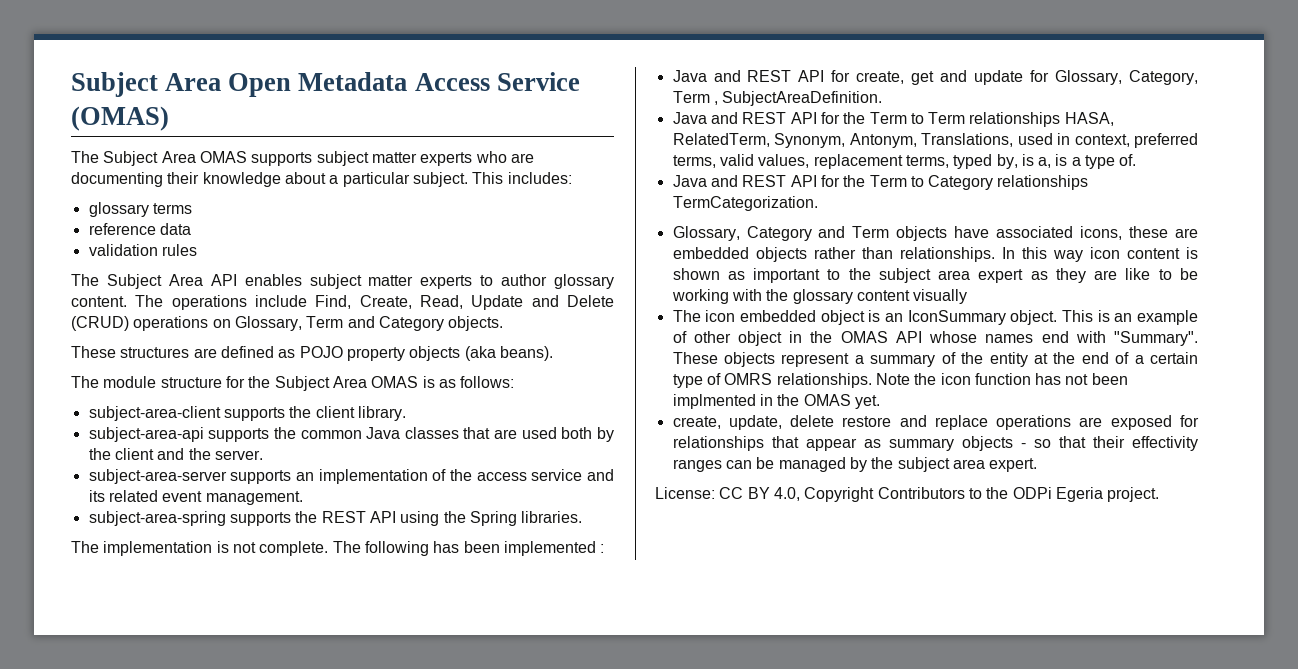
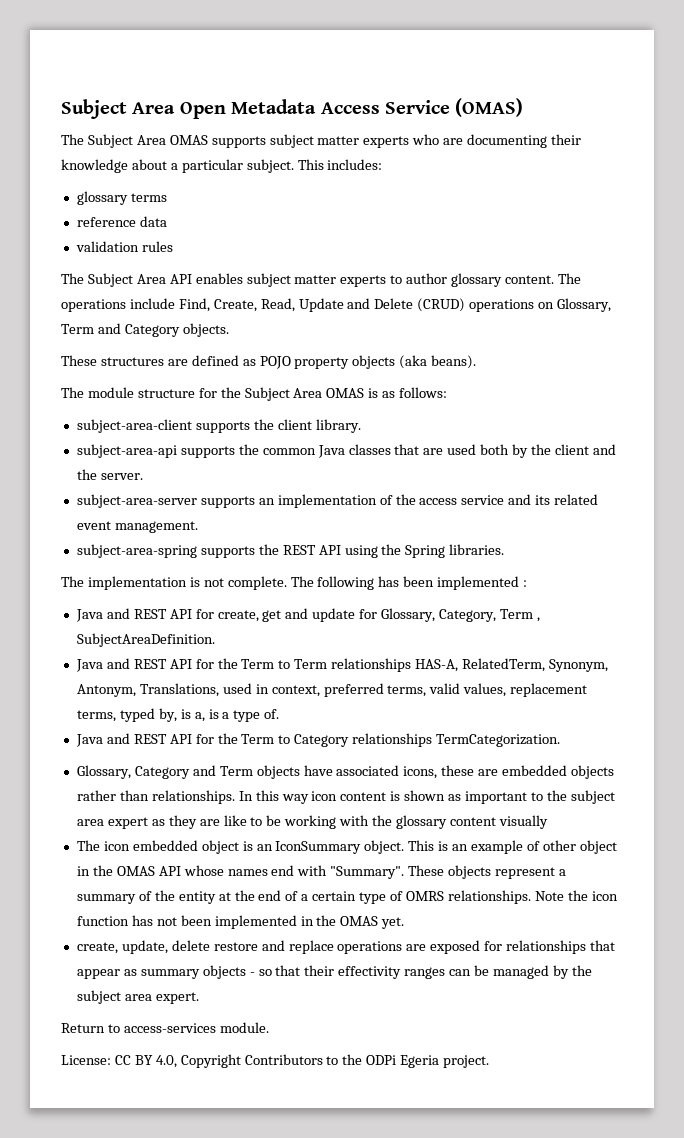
- Java and REST API for the Term to Term relationships HASA, RelatedTerm, Synonym, Antonym, Translations, used in context, preferred terms, valid values, replacement terms, typed by, is a, is a type of.
+ Java and REST API for the Term to Term relationships HAS-A, RelatedTerm, Synonym, Antonym, Translations, used in context, preferred terms, valid values, replacement terms, typed by, is a, is a type of.
- Note the icon function has not been implmented in the OMAS yet.
+ Note the icon function has not been implemented in the OMAS yet.
+ Return to access-services module.

